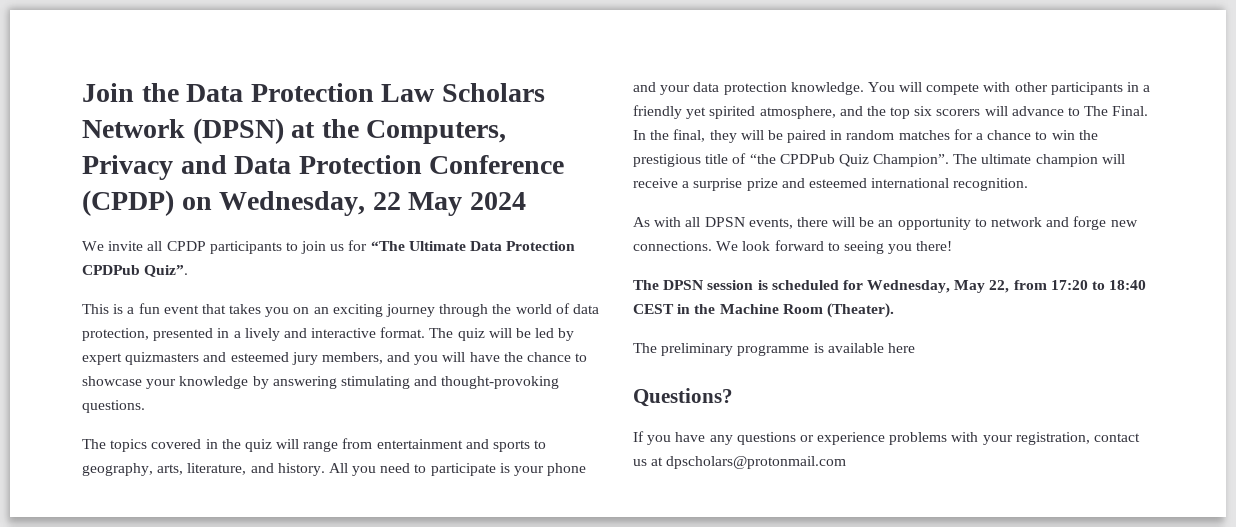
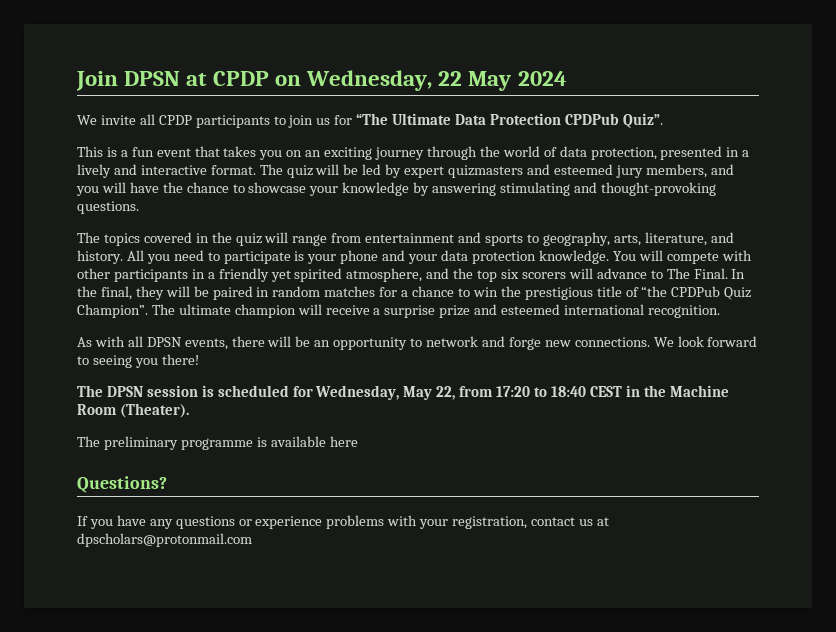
- Join the Data Protection Law Scholars Network (DPSN) at the Computers, Privacy and Data Protection Conference (CPDP) on Wednesday, 22 May 2024
+ Join DPSN at CPDP on Wednesday, 22 May 2024

